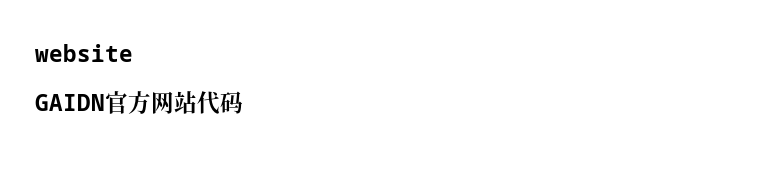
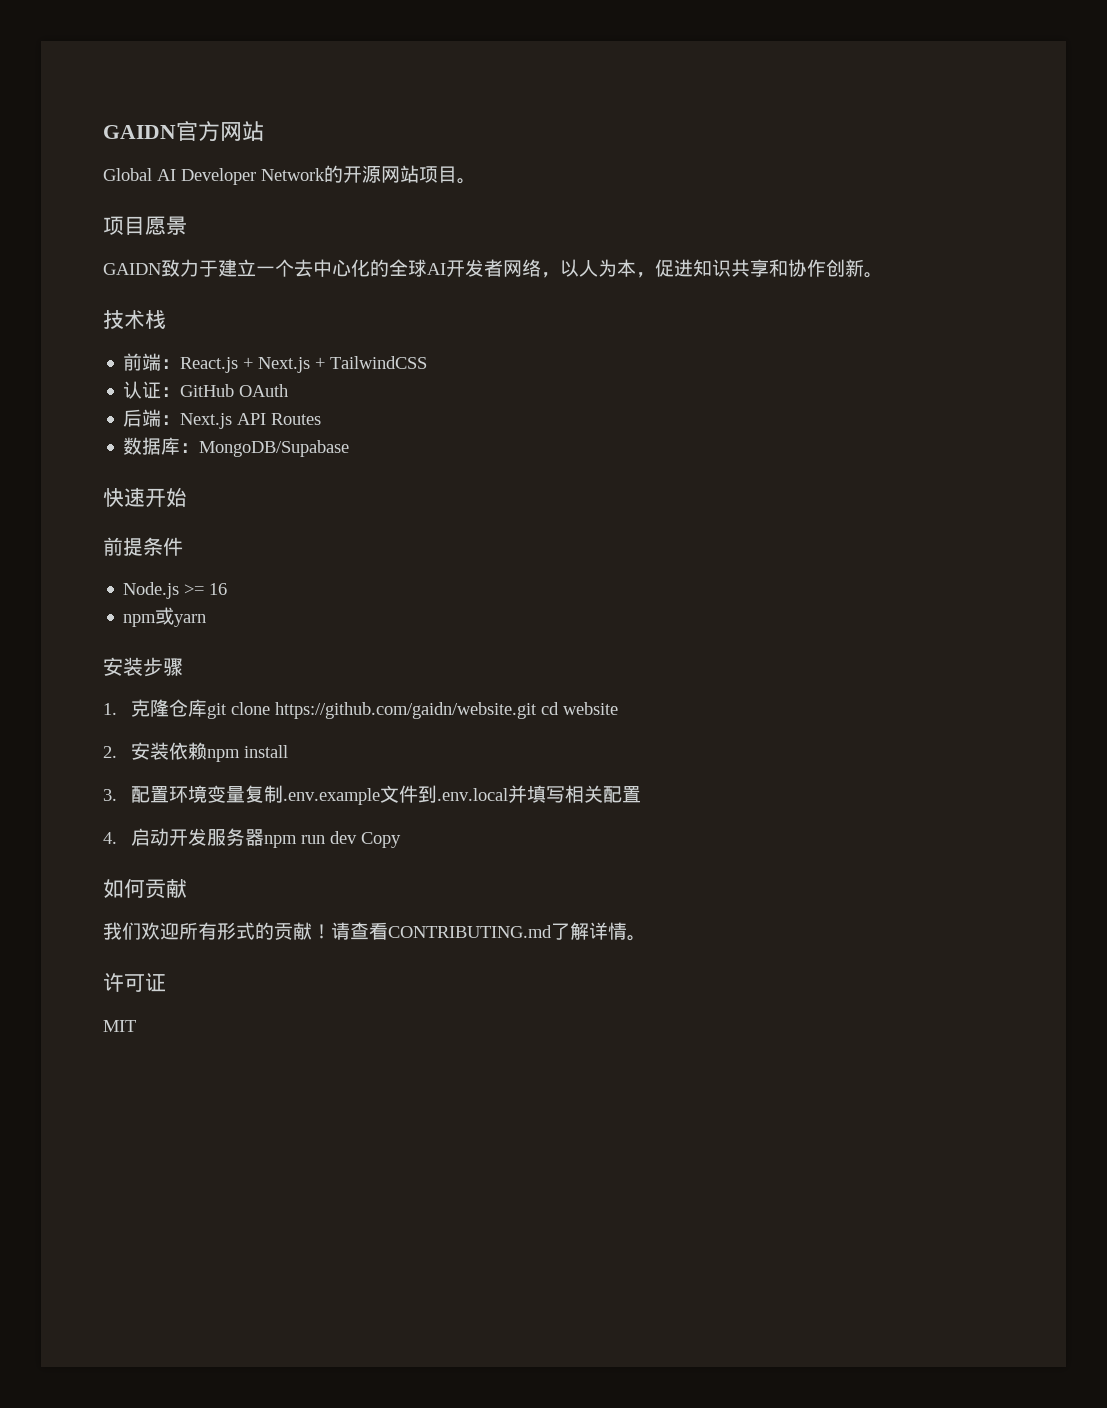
- website
- GAIDN官方网站代码
+ GAIDN官方网站
+ Global AI Developer Network的开源网站项目。
+ 项目愿景
+ GAIDN致力于建立一个去中心化的全球AI开发者网络，以人为本，促进知识共享和协作创新。
+ 技术栈
+ 前端：React.js + Next.js + TailwindCSS
+ 认证：GitHub OAuth
+ 后端：Next.js API Routes
+ 数据库：MongoDB/Supabase
+ 快速开始
+ 前提条件
+ Node.js >= 16
+ npm或yarn
+ 安装步骤
+ 1.克隆仓库git clone https://github.com/gaidn/website.git cd website
+ 2.安装依赖npm install
+ 3.配置环境变量复制.env.example文件到.env.local并填写相关配置
+ 4.启动开发服务器npm run dev Copy
+ 如何贡献
+ 我们欢迎所有形式的贡献！请查看CONTRIBUTING.md了解详情。
+ 许可证
+ MIT

